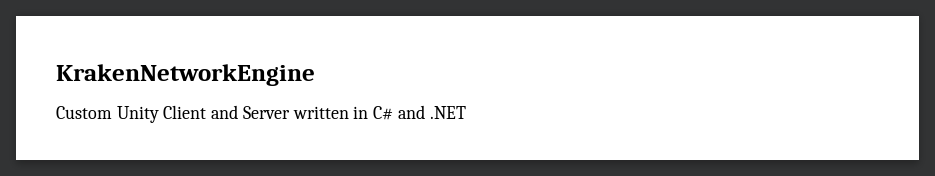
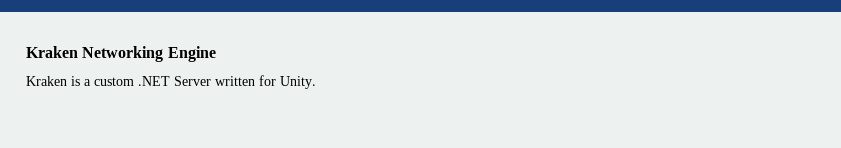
- KrakenNetworkEngine
- Custom Unity Client and Server written in C# and .NET
+ Kraken Networking Engine
+ Kraken is a custom .NET Server written for Unity.

